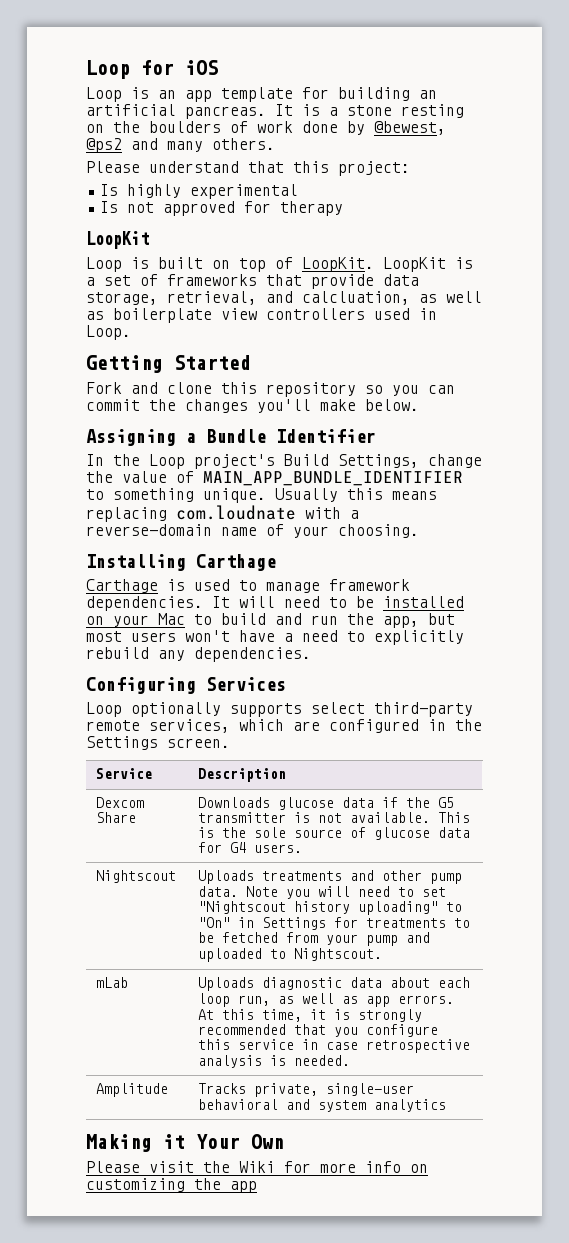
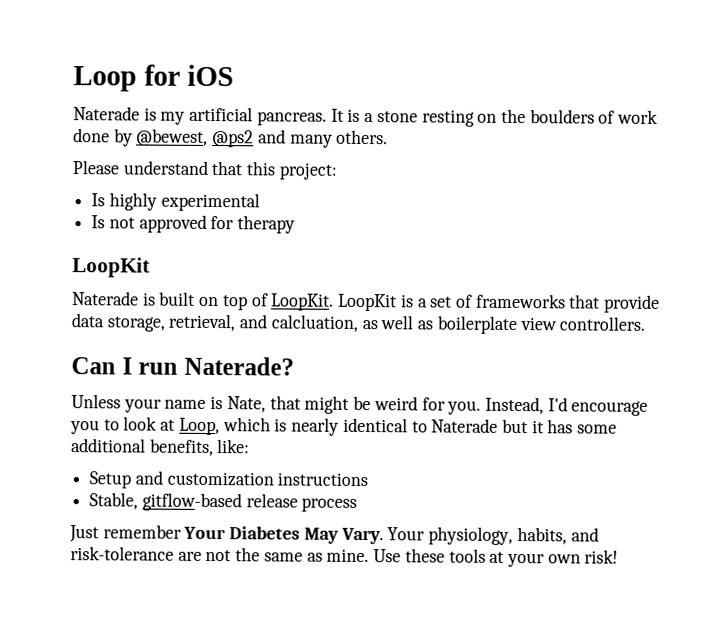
- Loop is an app template for building an artificial pancreas.
+ Naterade is my artificial pancreas.
- Loop is built on top of LoopKit.
+ Naterade is built on top of LoopKit.
- LoopKit is a set of frameworks that provide data storage, retrieval, and calcluation, as well as boilerplate view controllers used in Loop.
- Getting Started
- Fork and clone this repository so you can commit the changes you'll make below.
- Assigning a Bundle Identifier
- In the Loop project's Build Settings, change the value of MAIN_APP_BUNDLE_IDENTIFIER to something unique. Usually this means replacing com.loudnate with a reverse-domain name of your choosing.
- Installing Carthage
- Carthage is used to manage framework dependencies. It will need to be installed on your Mac to build and run the app, but most users won't have a need to explicitly rebuild any dependencies.
- Configuring Services
- Loop optionally supports select third-party remote services, which are configured in the Settings screen.
- Service | Description
- Dexcom Share | Downloads glucose data if the G5 transmitter is not available. This is the sole source of glucose data for G4 users.
- Nightscout | Uploads treatments and other pump data. Note you will need to set "Nightscout history uploading" to "On" in Settings for treatments to be fetched from your pump and uploaded to Nightscout.
- mLab | Uploads diagnostic data about each loop run, as well as app errors. At this time, it is strongly recommended that you configure this service in case retrospective analysis is needed.
- Amplitude | Tracks private, single-user behavioral and system analytics
- Making it Your Own
- Please visit the Wiki for more info on customizing the app
+ LoopKit is a set of frameworks that provide data storage, retrieval, and calcluation, as well as boilerplate view controllers.
+ Can I run Naterade?
+ Unless your name is Nate, that might be weird for you. Instead, I'd encourage you to look at Loop, which is nearly identical to Naterade but it has some additional benefits, like:
+ Setup and customization instructions
+ Stable, gitflow-based release process
+ Just remember Your Diabetes May Vary. Your physiology, habits, and risk-tolerance are not the same as mine. Use these tools at your own risk!

